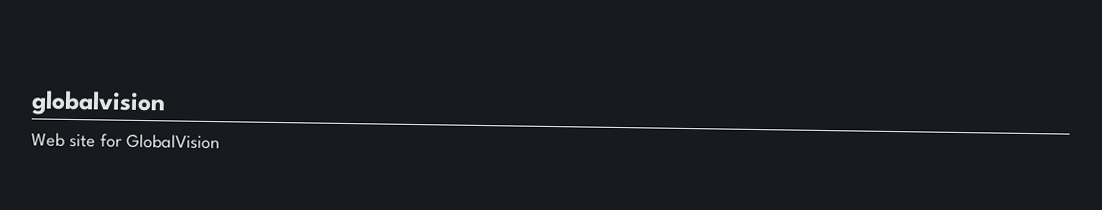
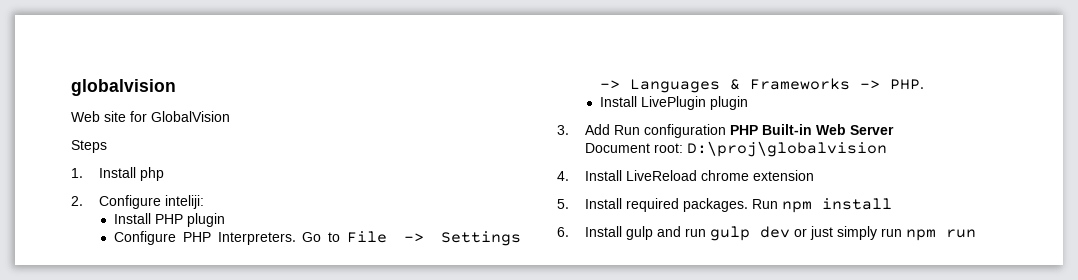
+ Steps
+ 1. Install php
+ 2. Configure inteliji:
+ Install PHP plugin
+ Configure PHP Interpreters. Go to File -> Settings -> Languages & Frameworks -> PHP.
+ Install LivePlugin plugin
+ 3. Add Run configuration PHP Built-in Web Server
+ Document root: D:\proj\globalvision
+ 4. Install LiveReload chrome extension
+ 5. Install required packages. Run npm install
+ 6. Install gulp and run gulp dev or just simply run npm run

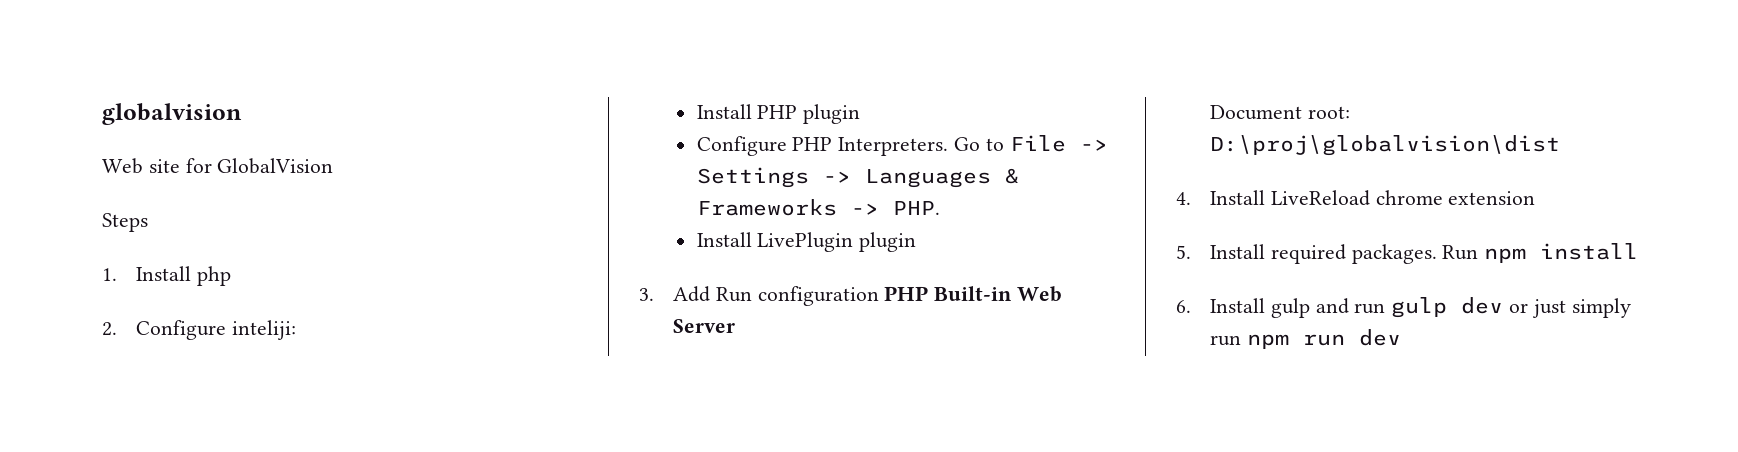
- Document root: D:\proj\globalvision
+ Document root: D:\proj\globalvision\dist
- 6. Install gulp and run gulp dev or just simply run npm run
+ 6. Install gulp and run gulp dev or just simply run npm run dev

